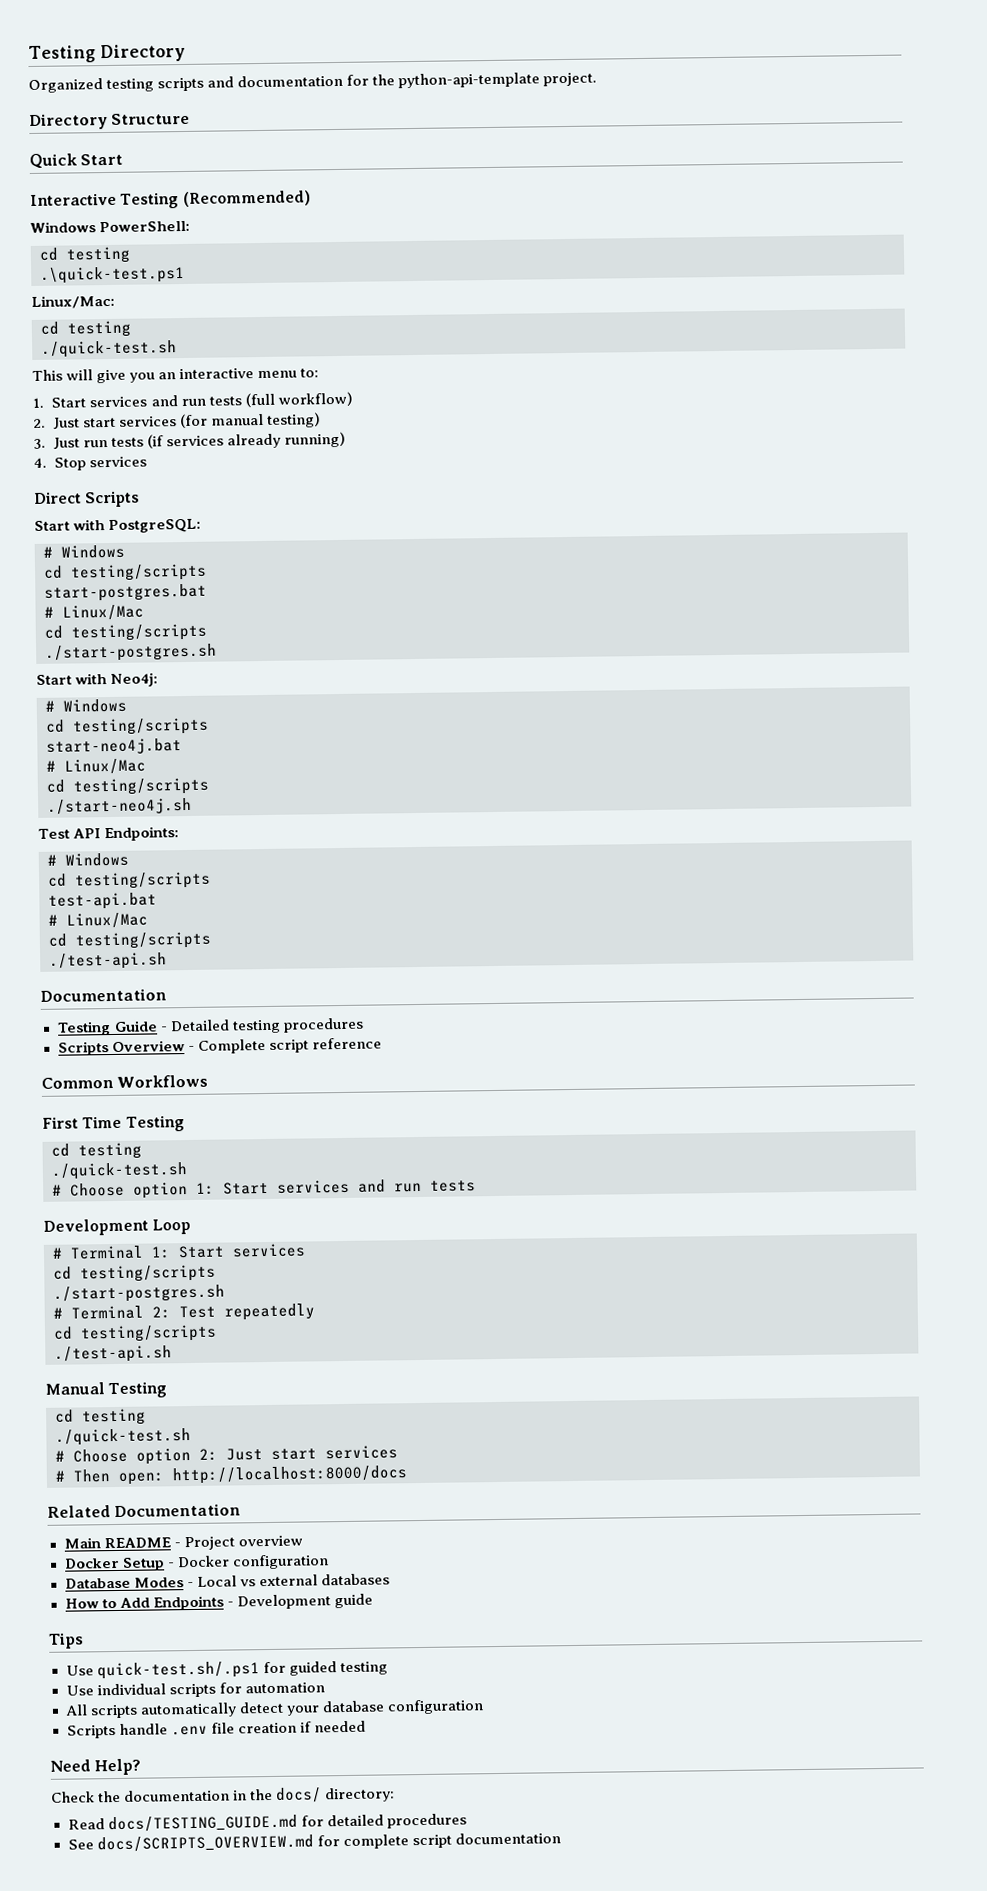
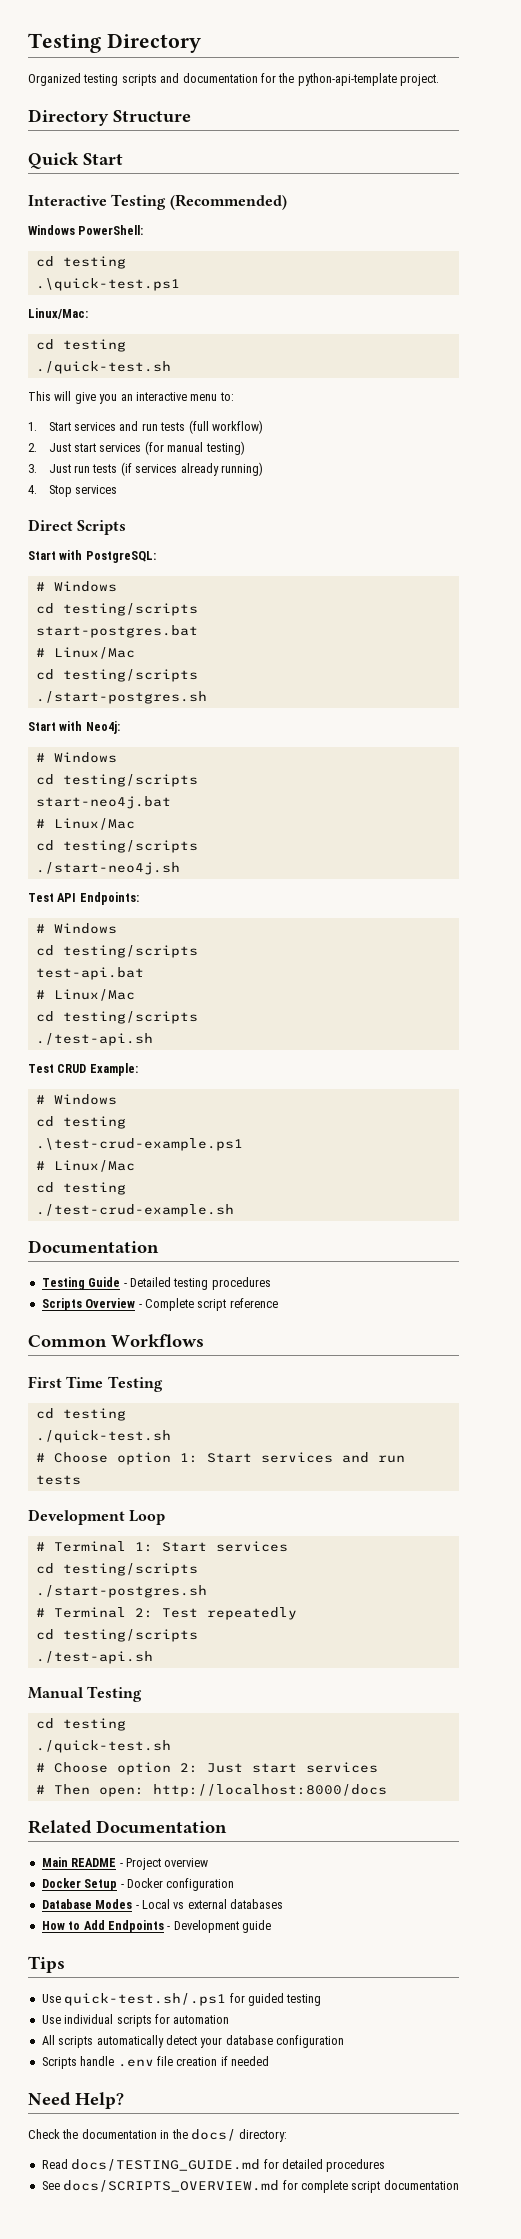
+ Test CRUD Example:
+ # Windows
+ cd testing
+ .\test-crud-example.ps1
+ # Linux/Mac
+ cd testing
+ ./test-crud-example.sh

